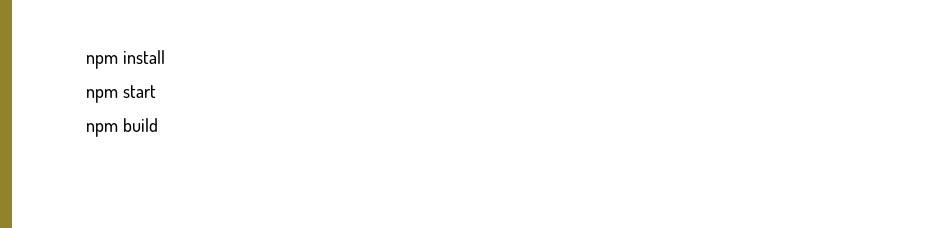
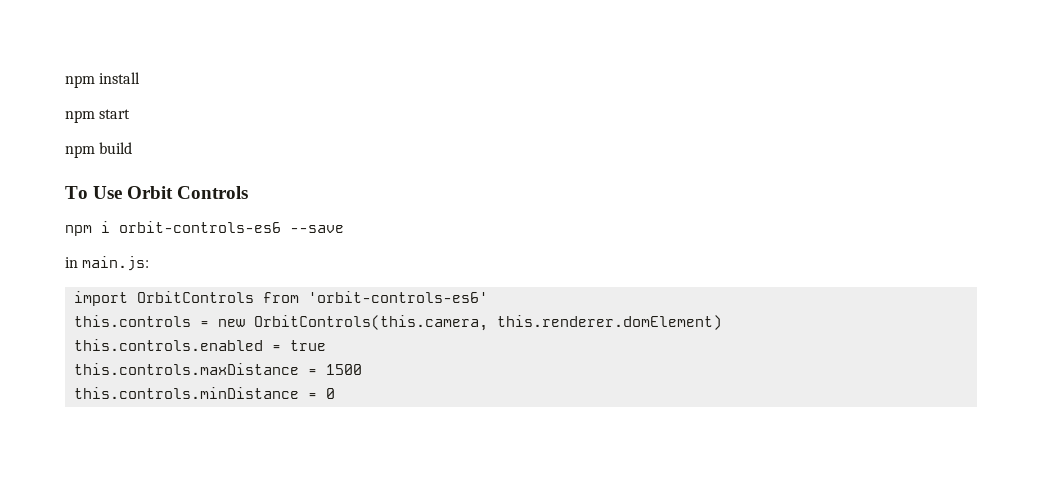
+ To Use Orbit Controls
+ npm i orbit-controls-es6 --save
+ in main.js:
+ import OrbitControls from 'orbit-controls-es6'
+ this.controls = new OrbitControls(this.camera, this.renderer.domElement)
+ this.controls.enabled = true
+ this.controls.maxDistance = 1500
+ this.controls.minDistance = 0

